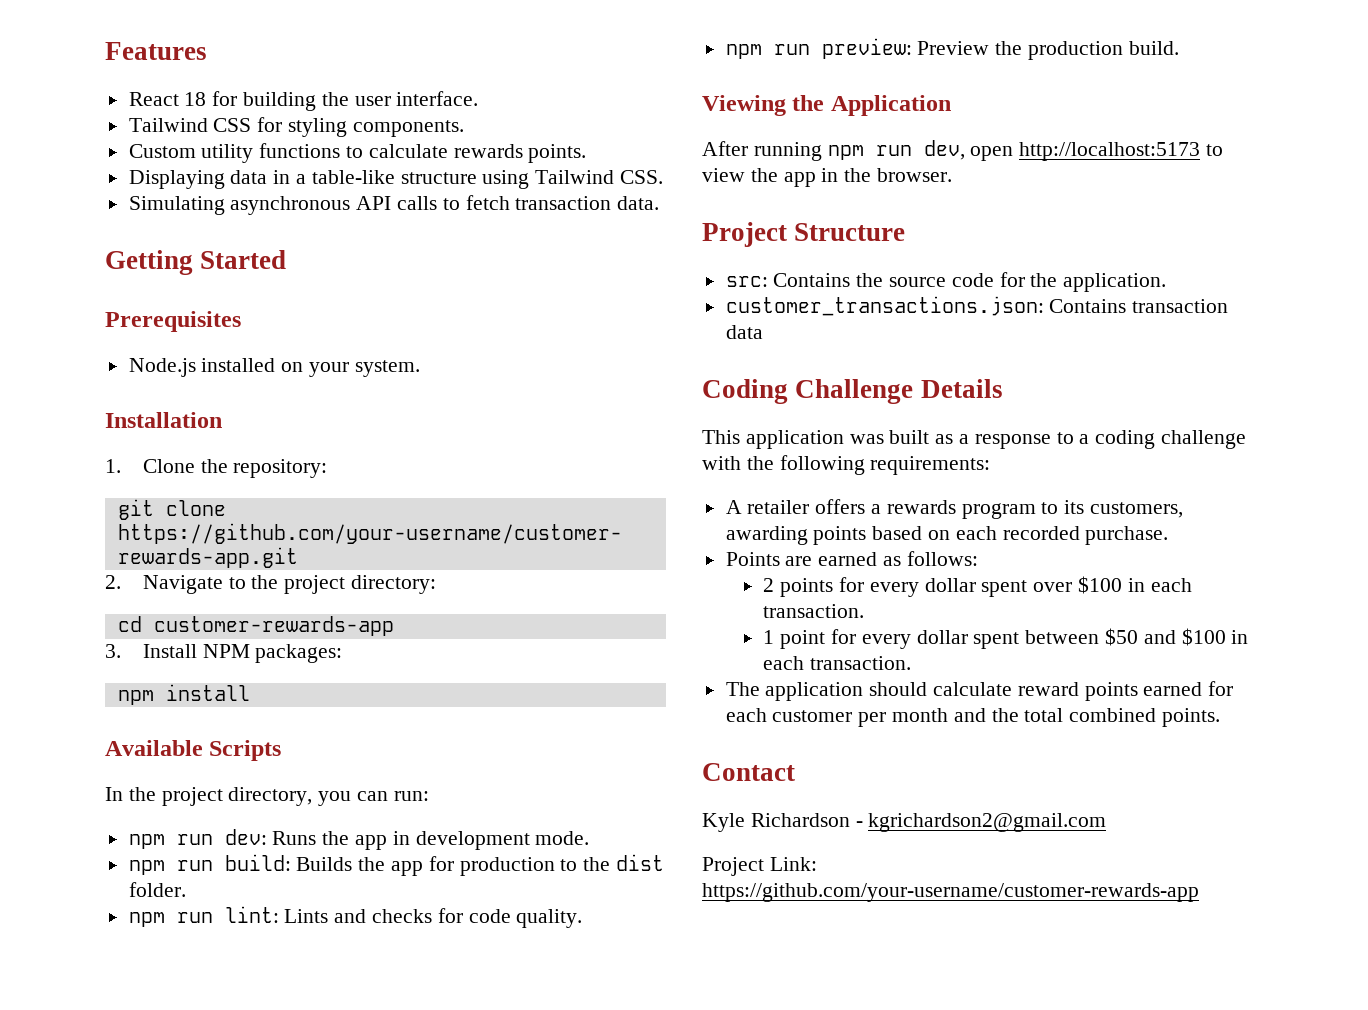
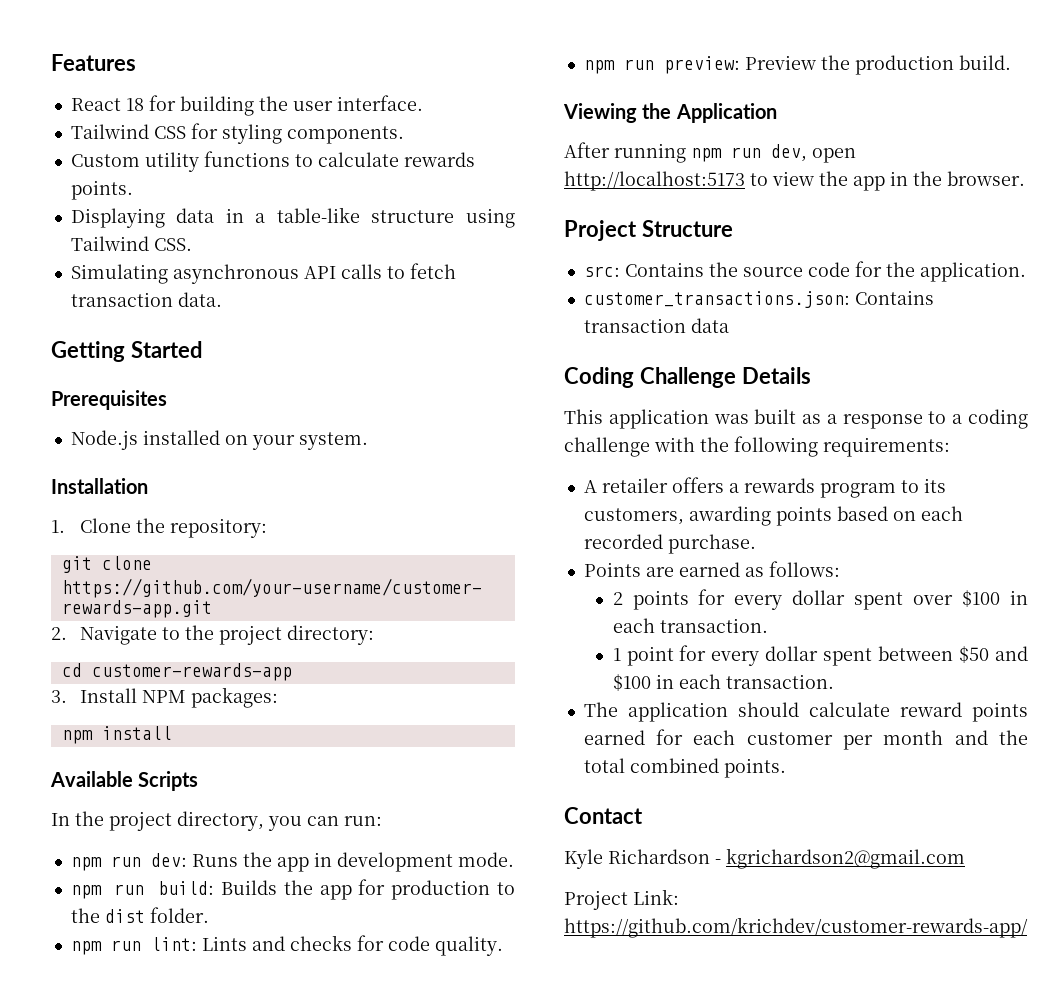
- Project Link: https://github.com/your-username/customer-rewards-app
+ Project Link: https://github.com/krichdev/customer-rewards-app/

